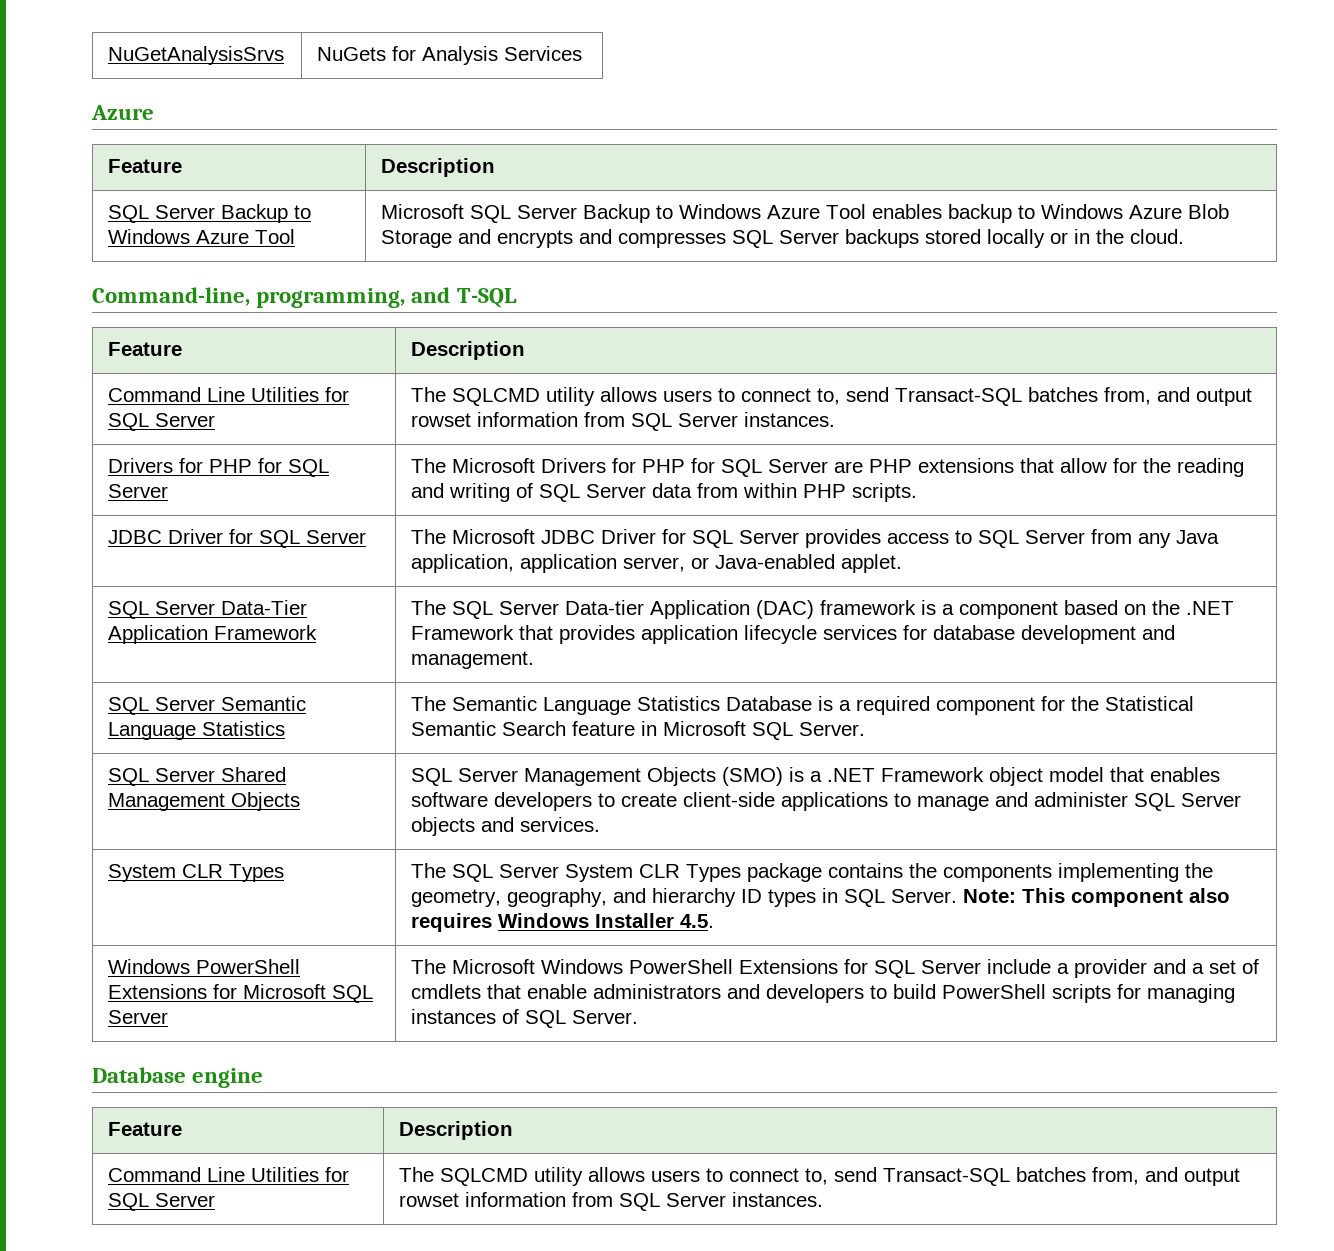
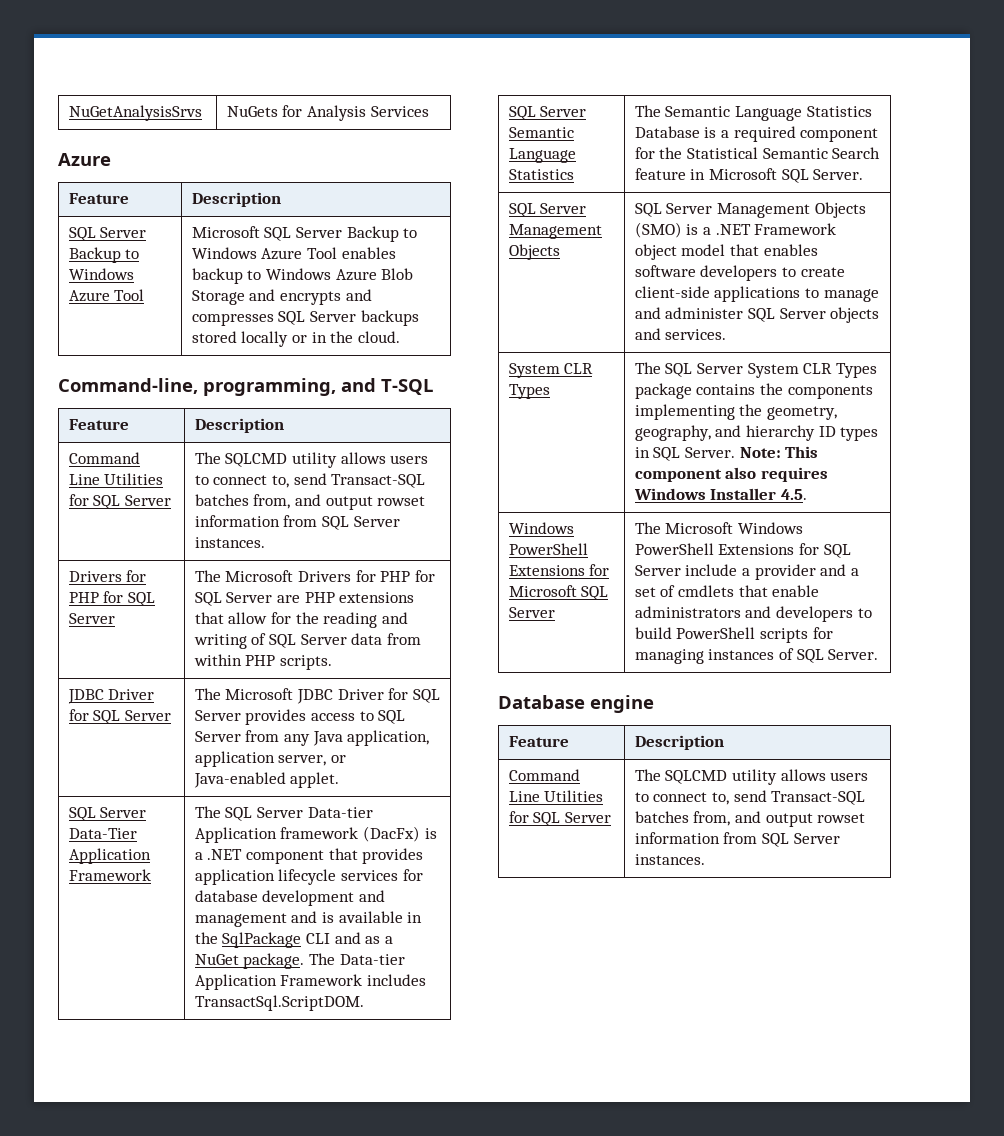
- The SQL Server Data-tier Application (DAC) framework is a component based on the .NET Framework that provides application lifecycle services for database development and management.
+ The SQL Server Data-tier Application framework (DacFx) is a .NET component that provides application lifecycle services for database development and management and is available in the SqlPackage CLI and as a NuGet package. The Data-tier Application Framework includes TransactSql.ScriptDOM.
- SQL Server Shared Management Objects | SQL Server Management Objects (SMO) is a .NET Framework object model that enables software developers to create client-side applications to manage and administer SQL Server objects and services.
+ SQL Server Management Objects | SQL Server Management Objects (SMO) is a .NET Framework object model that enables software developers to create client-side applications to manage and administer SQL Server objects and services.

